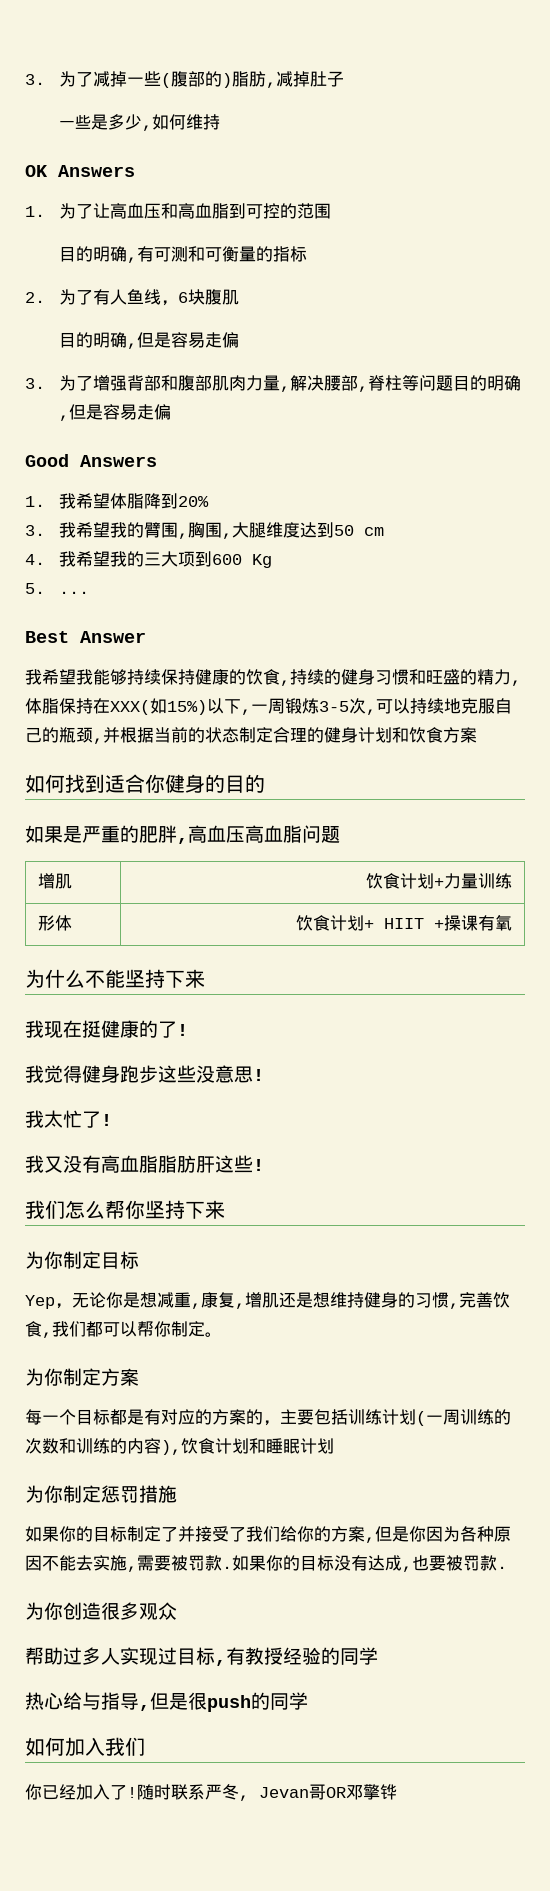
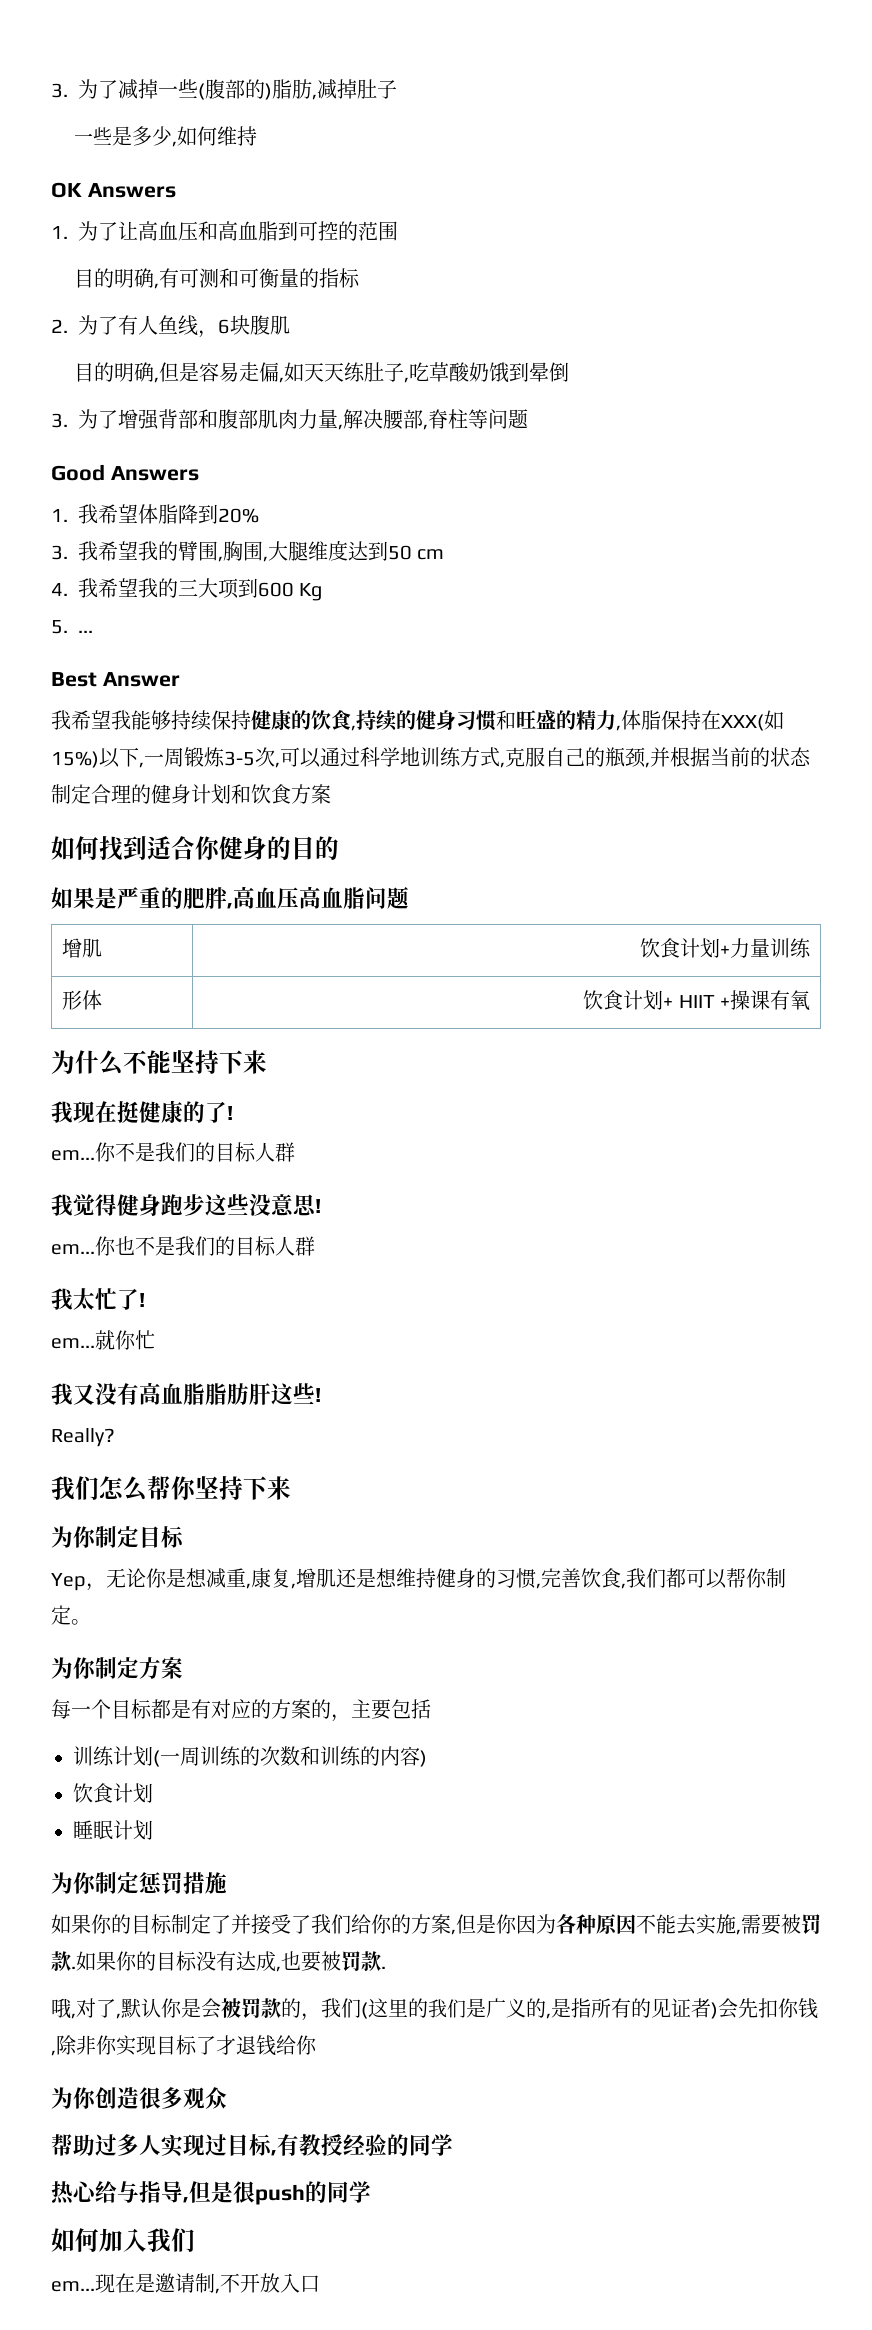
  2.为了有人鱼线，6块腹肌
- 目的明确,但是容易走偏
+ 目的明确,但是容易走偏,如天天练肚子,吃草酸奶饿到晕倒
- 3.为了增强背部和腹部肌肉力量,解决腰部,脊柱等问题目的明确,但是容易走偏
+ 3.为了增强背部和腹部肌肉力量,解决腰部,脊柱等问题
- 我希望我能够持续保持健康的饮食,持续的健身习惯和旺盛的精力,体脂保持在XXX(如15%)以下,一周锻炼3-5次,可以持续地克服自己的瓶颈,并根据当前的状态制定合理的健身计划和饮食方案
+ 我希望我能够持续保持健康的饮食,持续的健身习惯和旺盛的精力,体脂保持在XXX(如15%)以下,一周锻炼3-5次,可以通过科学地训练方式,克服自己的瓶颈,并根据当前的状态制定合理的健身计划和饮食方案
+ em...你不是我们的目标人群
+ em...你也不是我们的目标人群
+ em...就你忙
+ Really?
- 每一个目标都是有对应的方案的，主要包括训练计划(一周训练的次数和训练的内容),饮食计划和睡眠计划
+ 每一个目标都是有对应的方案的，主要包括
+ 训练计划(一周训练的次数和训练的内容)
+ 饮食计划
+ 睡眠计划
+ 哦,对了,默认你是会被罚款的，我们(这里的我们是广义的,是指所有的见证者)会先扣你钱,除非你实现目标了才退钱给你
- 你已经加入了!随时联系严冬, Jevan哥OR邓擎铧
+ em...现在是邀请制,不开放入口

